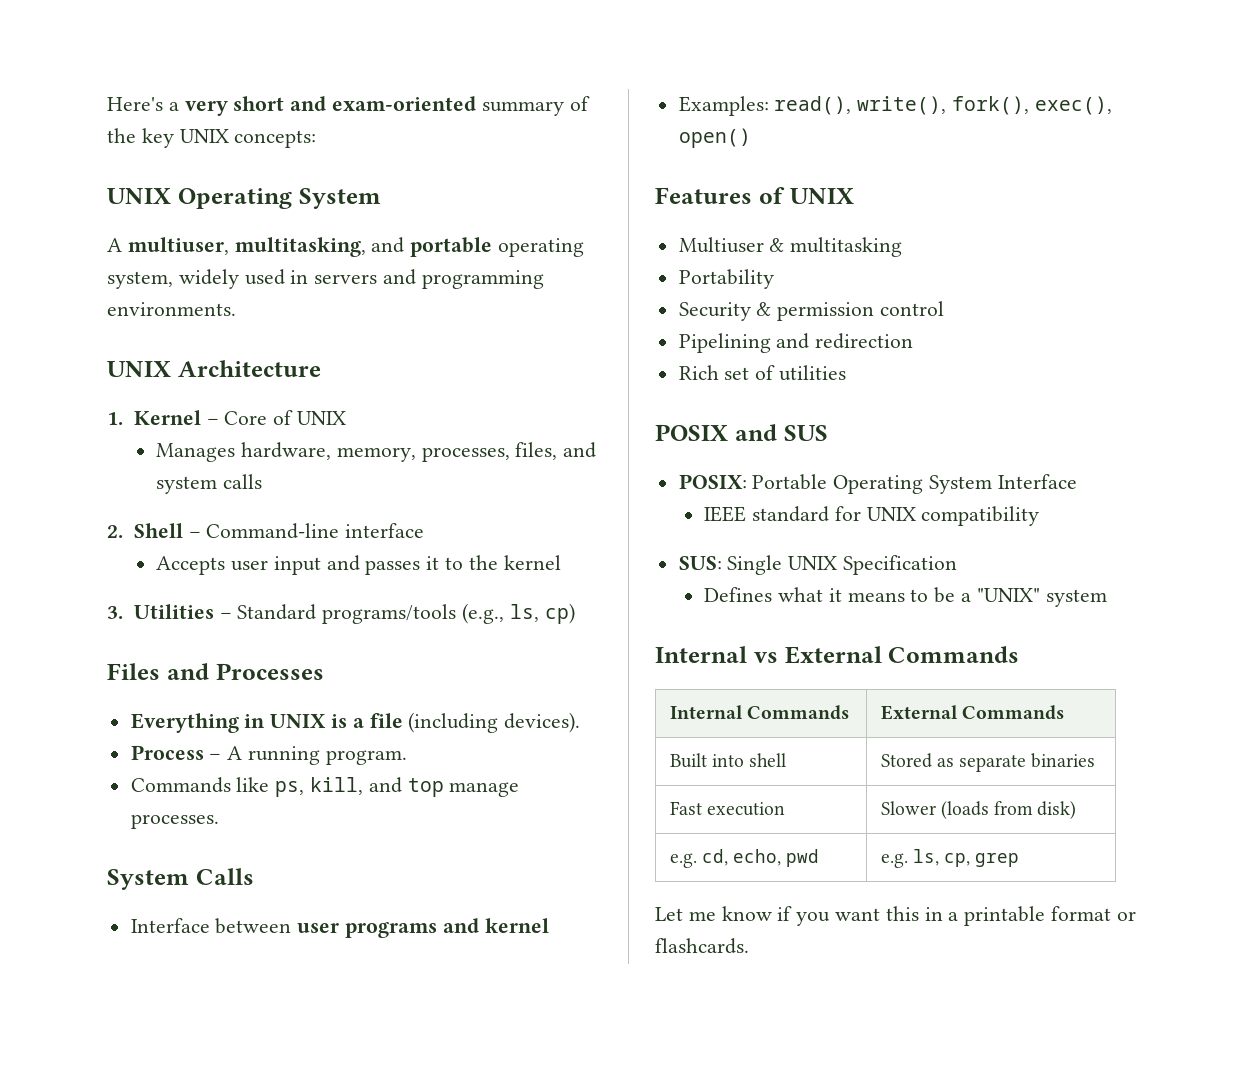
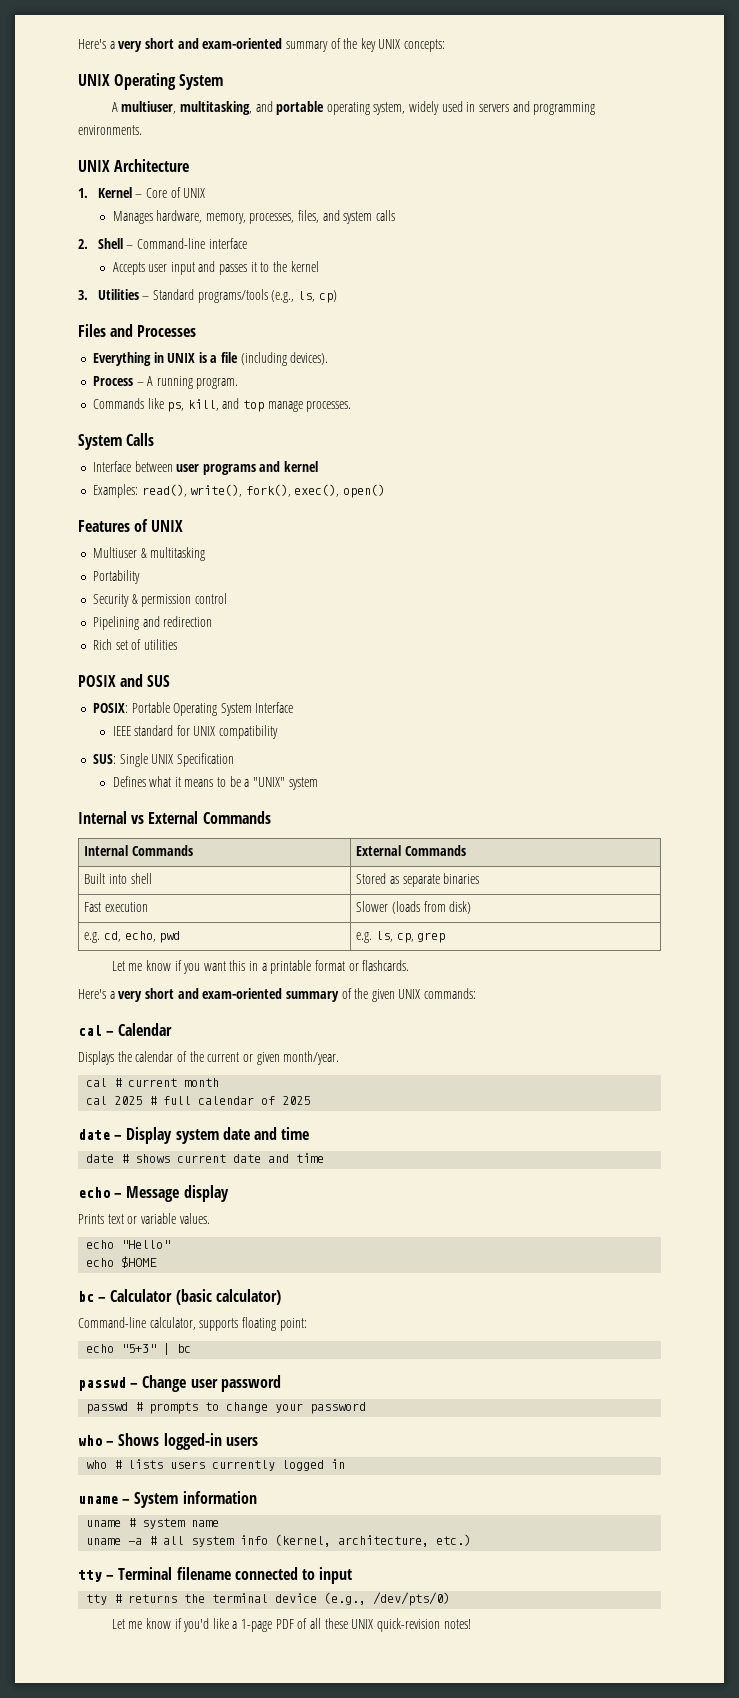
+ Here's a very short and exam-oriented summary of the given UNIX commands:
+ cal – Calendar
+ Displays the calendar of the current or given month/year.
+ cal # current month
+ cal 2025 # full calendar of 2025
+ date – Display system date and time
+ date # shows current date and time
+ echo – Message display
+ Prints text or variable values.
+ echo "Hello"
+ echo $HOME
+ bc – Calculator (basic calculator)
+ Command-line calculator, supports floating point:
+ echo "5+3" | bc
+ passwd – Change user password
+ passwd # prompts to change your password
+ who – Shows logged-in users
+ who # lists users currently logged in
+ uname – System information
+ uname # system name
+ uname -a # all system info (kernel, architecture, etc.)
+ tty – Terminal filename connected to input
+ tty # returns the terminal device (e.g., /dev/pts/0)
+ Let me know if you'd like a 1-page PDF of all these UNIX quick-revision notes!

